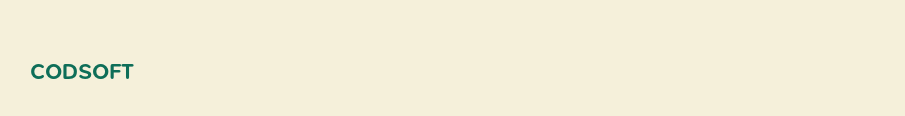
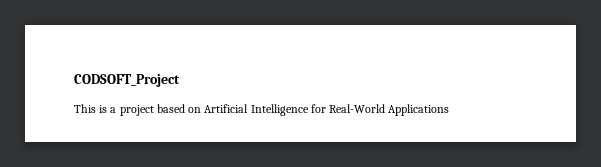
- CODSOFT
+ CODSOFT_Project
+ This is a project based on Artificial Intelligence for Real-World Applications

